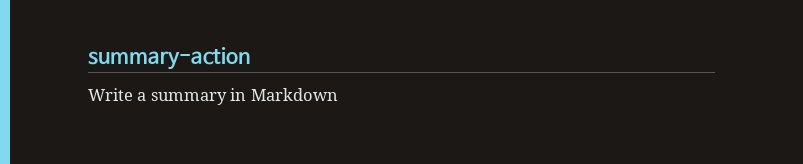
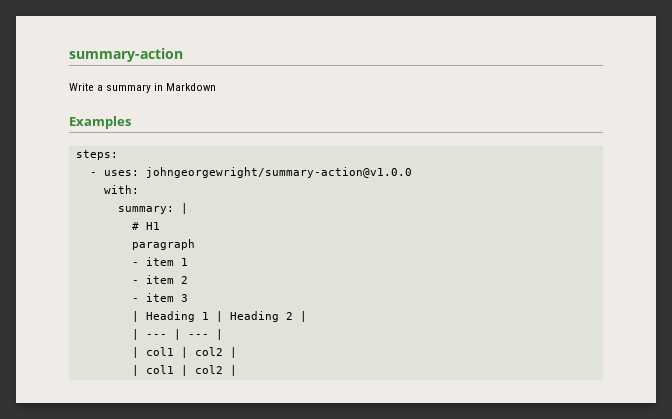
+ Examples
+ steps:
+ - uses: johngeorgewright/summary-action@v1.0.0
+ with:
+ summary: |
+ # H1
+ paragraph
+ - item 1
+ - item 2
+ - item 3
+ | Heading 1 | Heading 2 |
+ | --- | --- |
+ | col1 | col2 |
+ | col1 | col2 |

